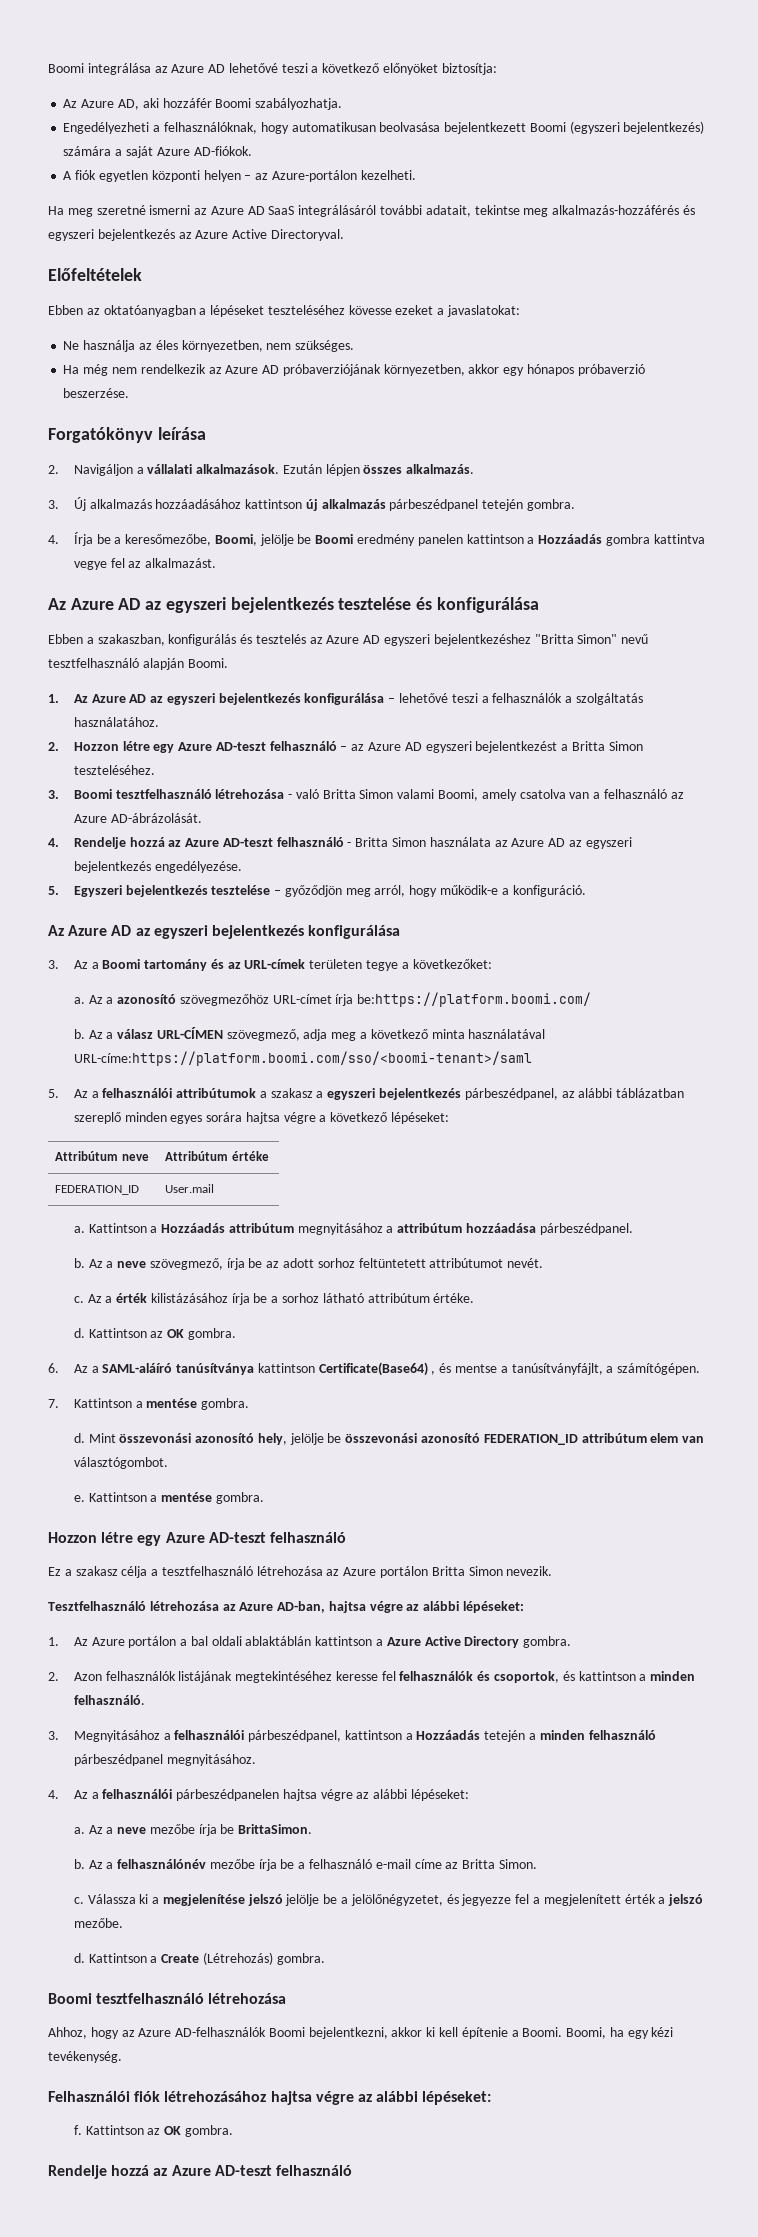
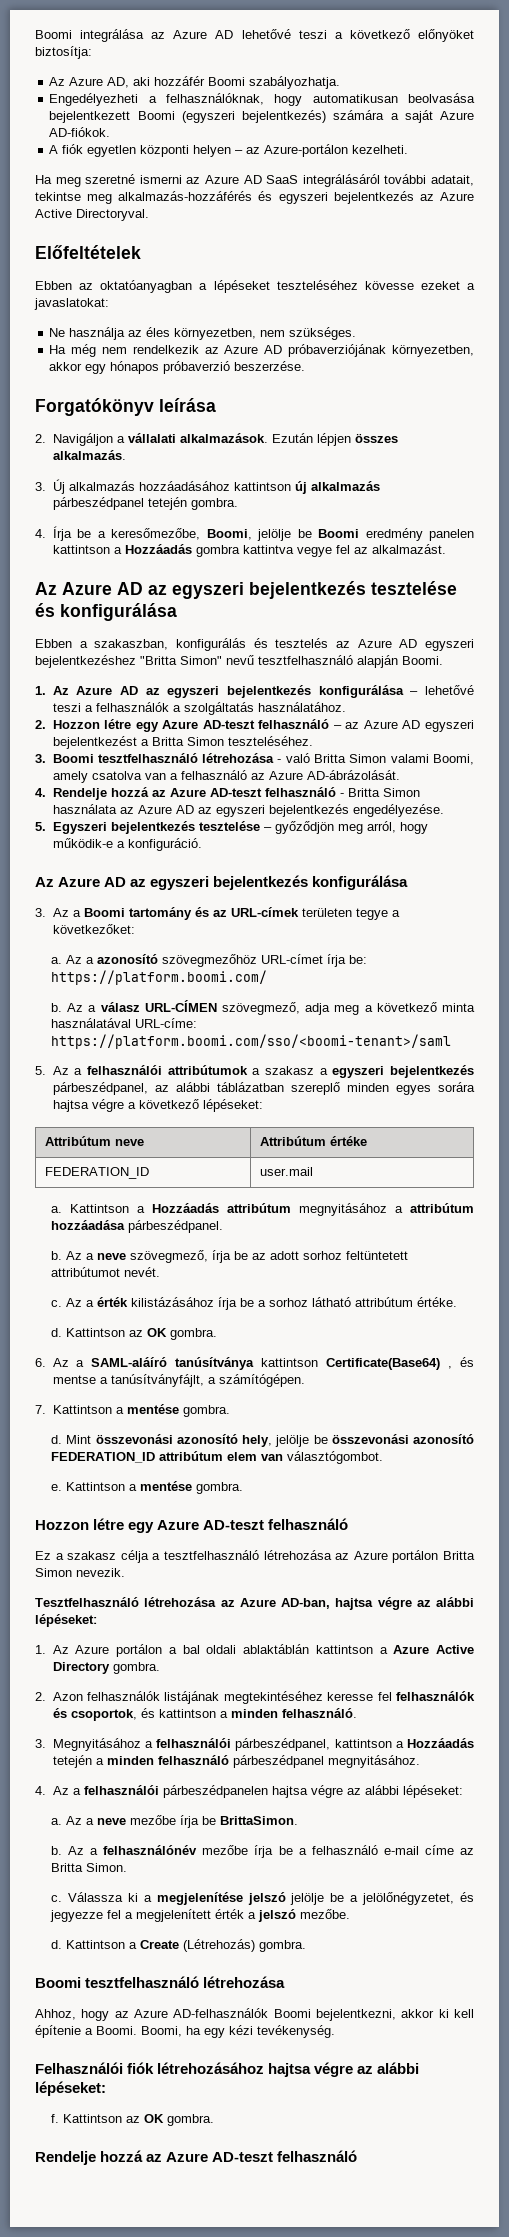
- Az a azonosító szövegmezőhöz URL-címet írja be:https://platform.boomi.com/
+ Az a azonosító szövegmezőhöz URL-címet írja be: https://platform.boomi.com/
- Az a válasz URL-CÍMEN szövegmező, adja meg a következő minta használatával URL-címe:https://platform.boomi.com/sso/<boomi-tenant>/saml
+ Az a válasz URL-CÍMEN szövegmező, adja meg a következő minta használatával URL-címe: https://platform.boomi.com/sso/<boomi-tenant>/saml
- FEDERATION_ID | User.mail
+ FEDERATION_ID | user.mail

